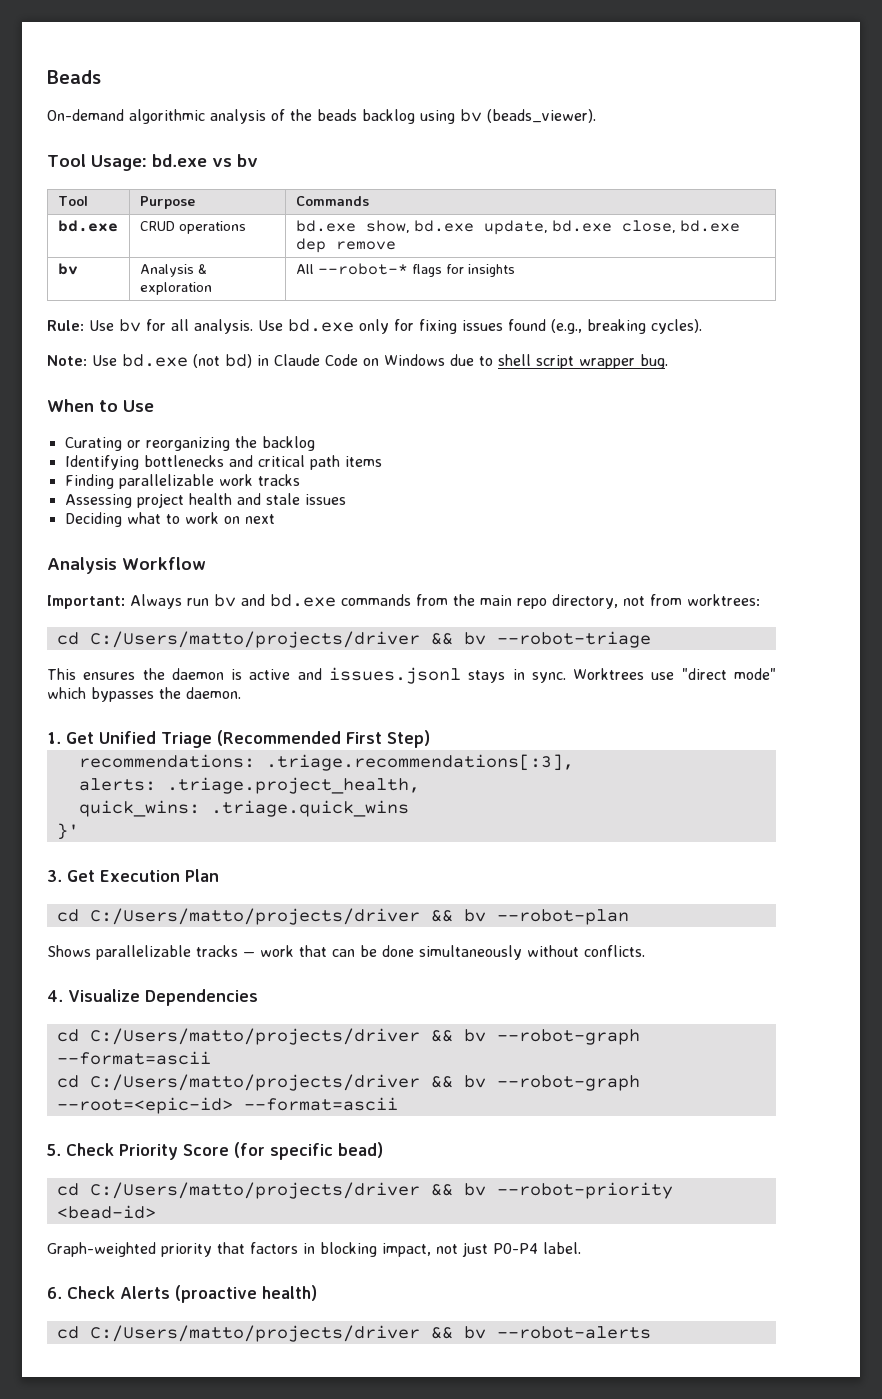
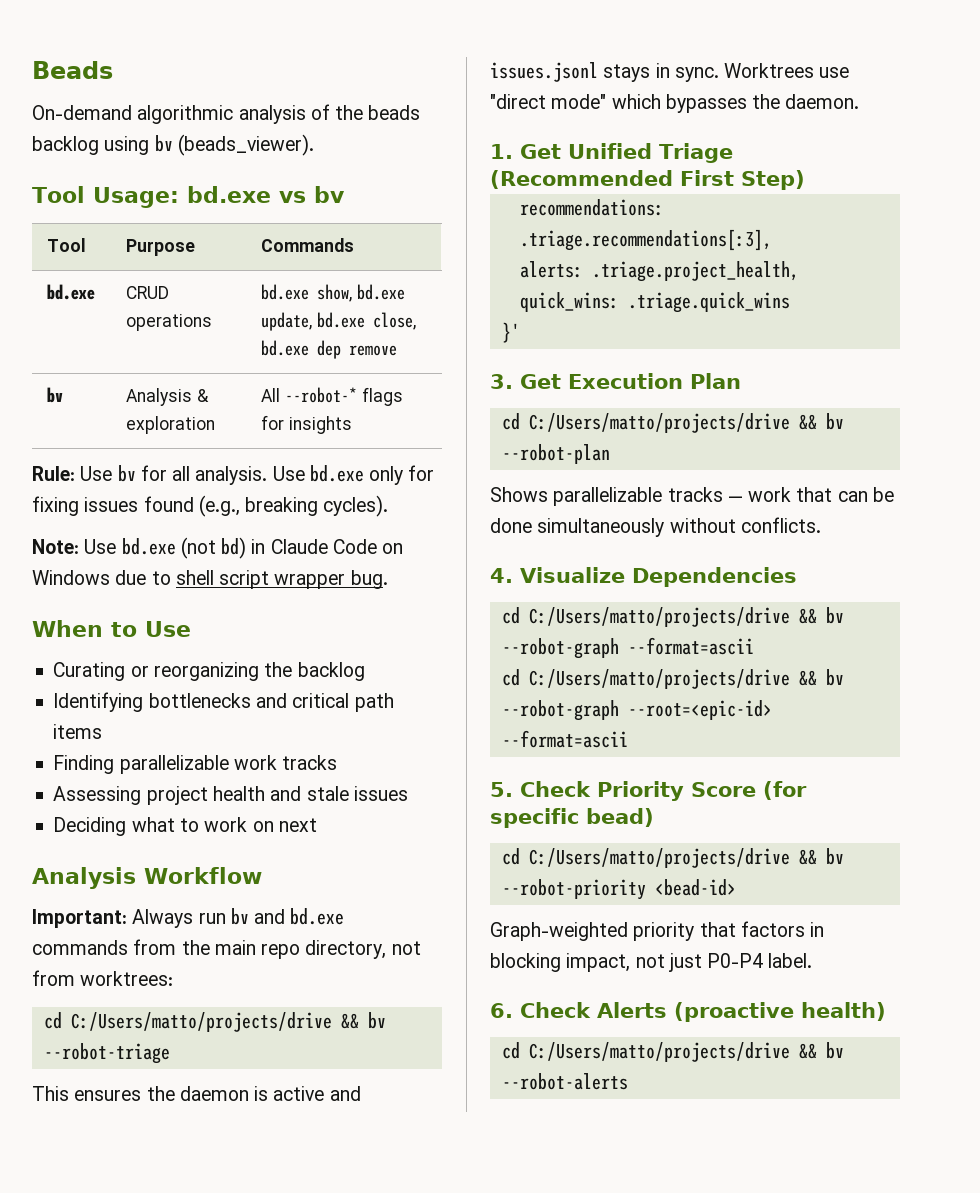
- cd C:/Users/matto/projects/driver && bv --robot-triage
+ cd C:/Users/matto/projects/drive && bv --robot-triage
- cd C:/Users/matto/projects/driver && bv --robot-plan
+ cd C:/Users/matto/projects/drive && bv --robot-plan
- cd C:/Users/matto/projects/driver && bv --robot-graph --format=ascii
+ cd C:/Users/matto/projects/drive && bv --robot-graph --format=ascii
- cd C:/Users/matto/projects/driver && bv --robot-graph --root=<epic-id> --format=ascii
+ cd C:/Users/matto/projects/drive && bv --robot-graph --root=<epic-id> --format=ascii
- cd C:/Users/matto/projects/driver && bv --robot-priority <bead-id>
+ cd C:/Users/matto/projects/drive && bv --robot-priority <bead-id>
- cd C:/Users/matto/projects/driver && bv --robot-alerts
+ cd C:/Users/matto/projects/drive && bv --robot-alerts

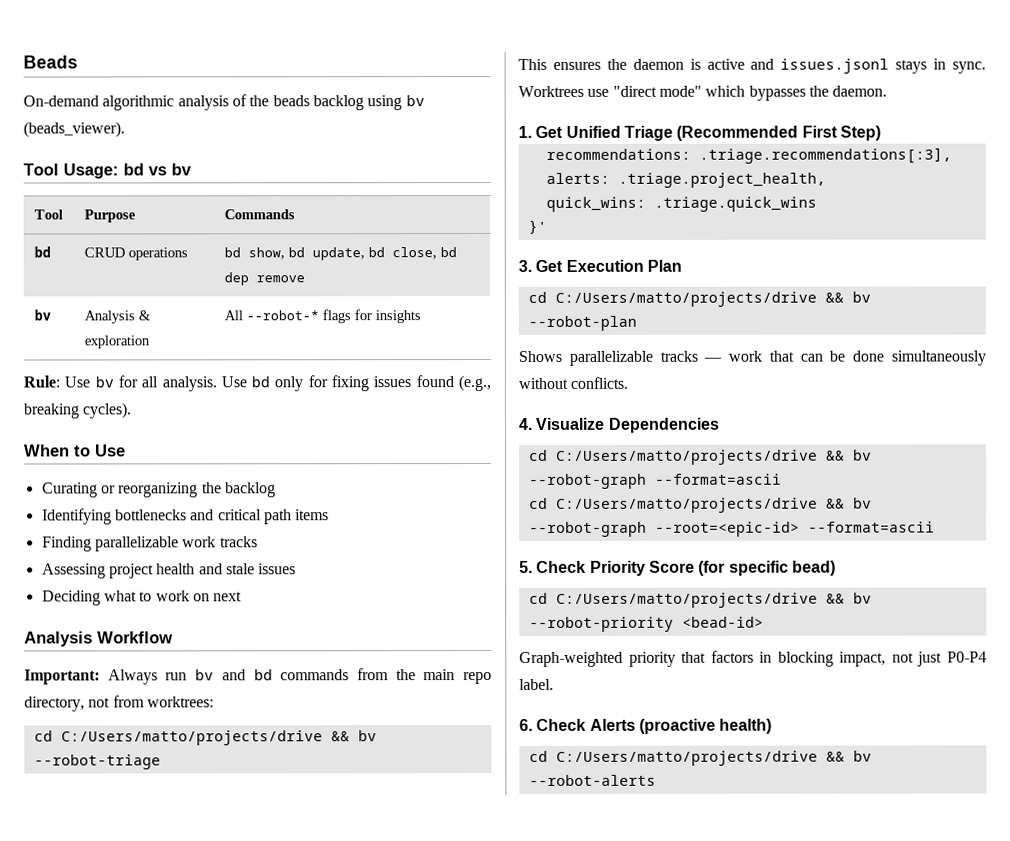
- Tool Usage: bd.exe vs bv
+ Tool Usage: bd vs bv
- bd.exe | CRUD operations | bd.exe show, bd.exe update, bd.exe close, bd.exe dep remove
+ bd | CRUD operations | bd show, bd update, bd close, bd dep remove
- Use bd.exe only for fixing issues found (e.g., breaking cycles).
+ Use bd only for fixing issues found (e.g., breaking cycles).
- Note: Use bd.exe (not bd) in Claude Code on Windows due to shell script wrapper bug.
- Important: Always run bv and bd.exe commands from the main repo directory, not from worktrees:
+ Important: Always run bv and bd commands from the main repo directory, not from worktrees:

